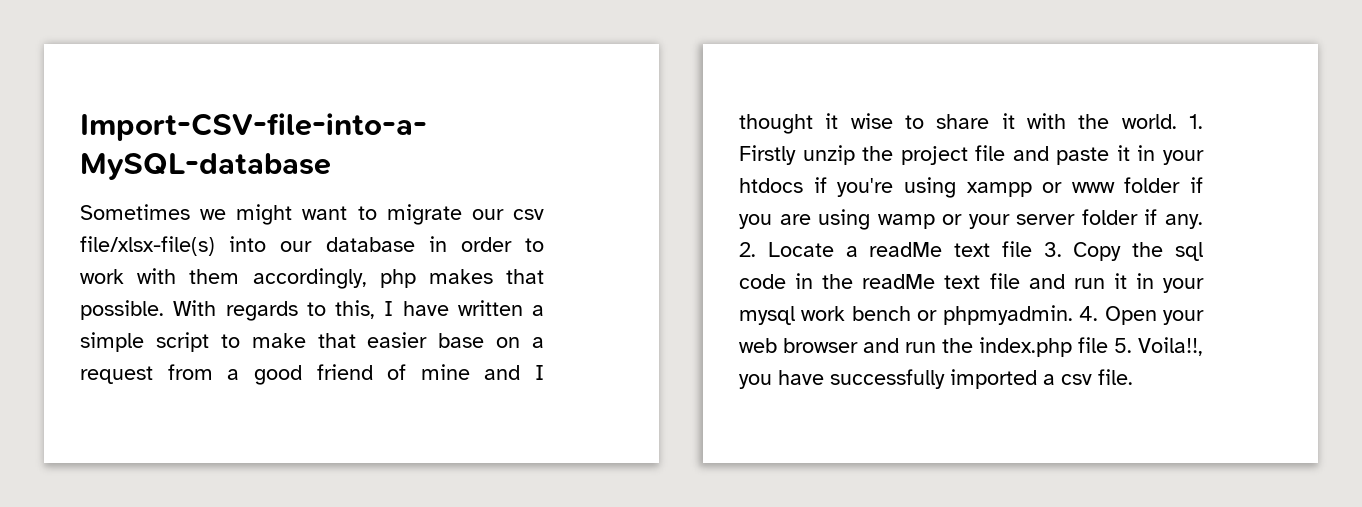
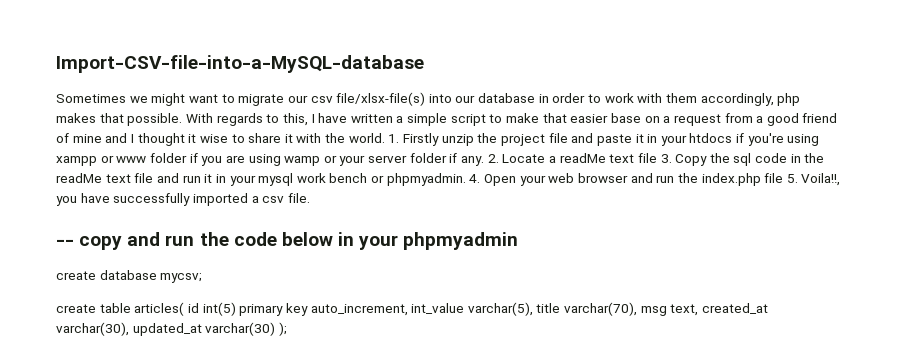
+ -- copy and run the code below in your phpmyadmin
+ create database mycsv;
+ create table articles( id int(5) primary key auto_increment, int_value varchar(5), title varchar(70), msg text, created_at varchar(30), updated_at varchar(30) );

